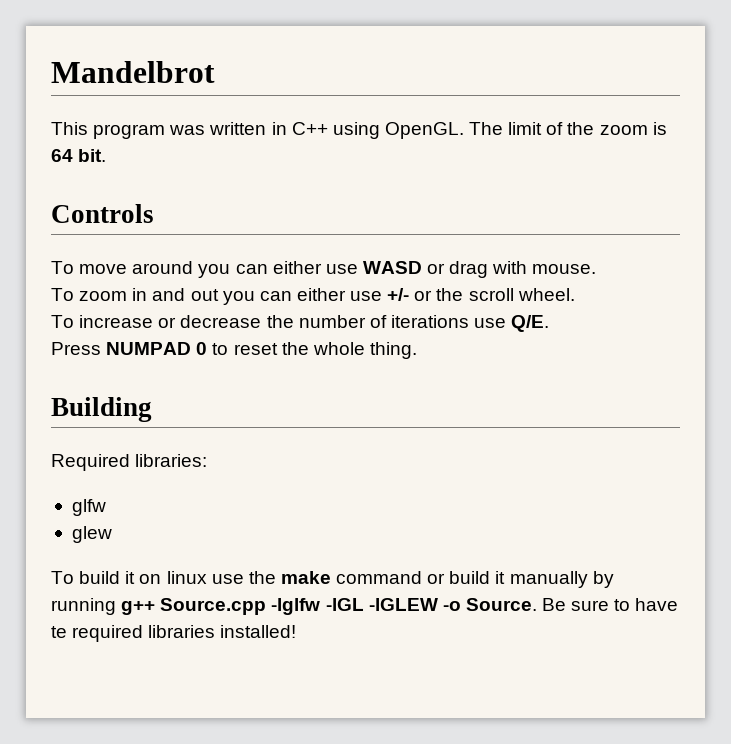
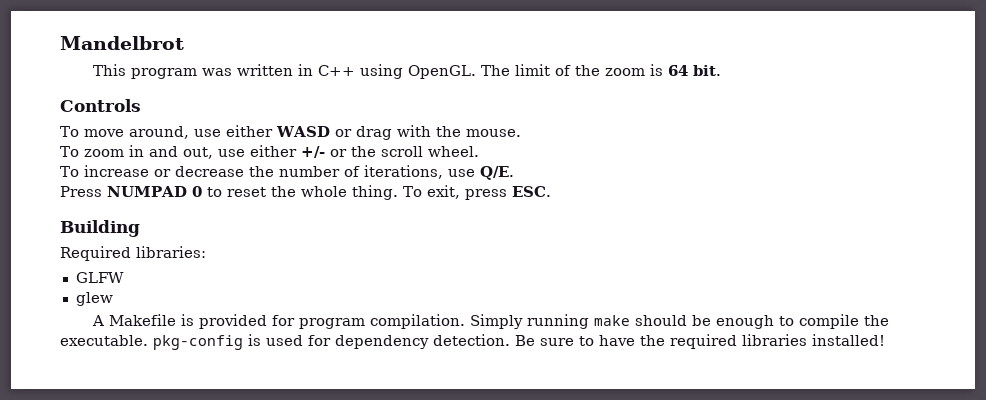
- To move around you can either use WASD or drag with mouse.
+ To move around, use either WASD or drag with the mouse.
- To zoom in and out you can either use +/- or the scroll wheel.
+ To zoom in and out, use either +/- or the scroll wheel.
- To increase or decrease the number of iterations use Q/E.
+ To increase or decrease the number of iterations, use Q/E.
+ To exit, press ESC.
- glfw
+ GLFW
- To build it on linux use the make command or build it manually by running g++ Source.cpp -lglfw -lGL -lGLEW -o Source.
+ A Makefile is provided for program compilation. Simply running make should be enough to compile the executable. pkg-config is used for dependency detection.
- Be sure to have te required libraries installed!
+ Be sure to have the required libraries installed!

